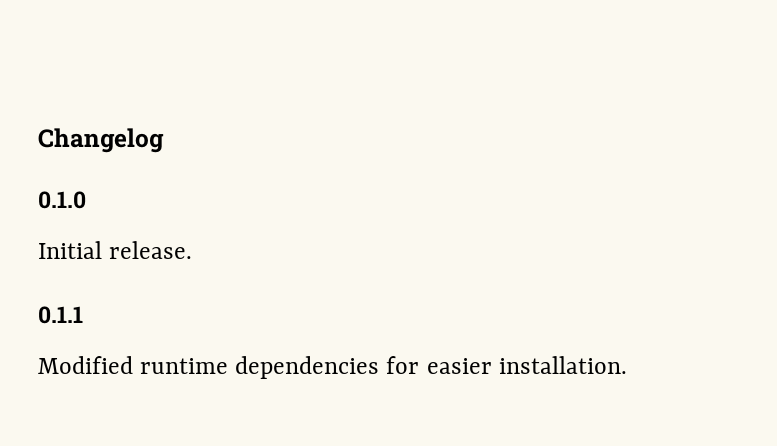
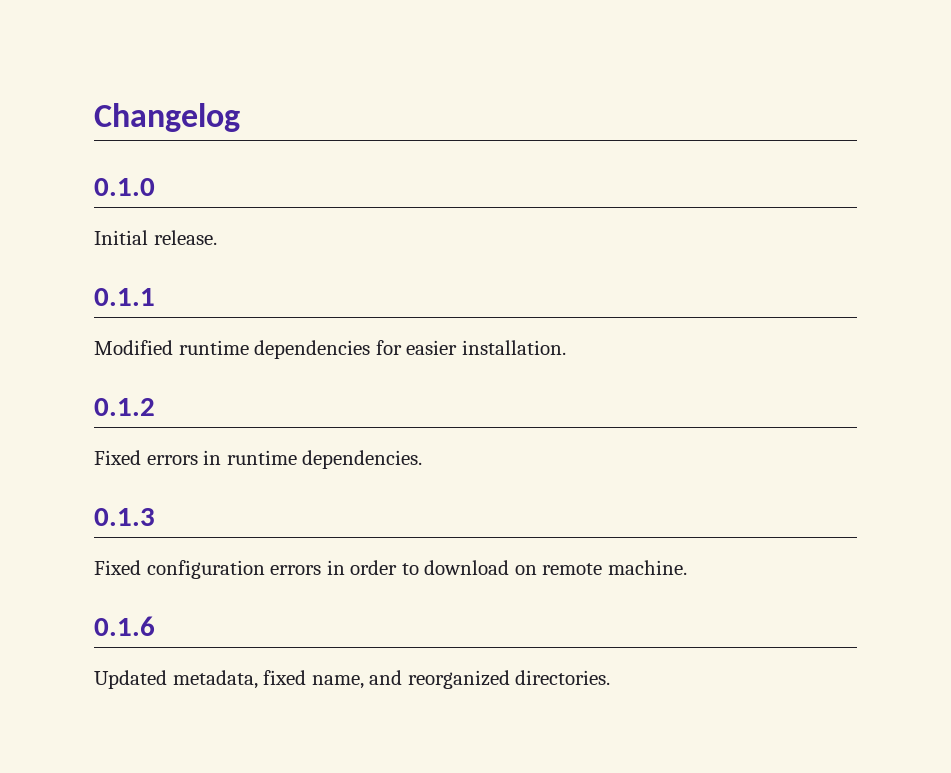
+ 0.1.2
+ Fixed errors in runtime dependencies.
+ 0.1.3
+ Fixed configuration errors in order to download on remote machine.
+ 0.1.6
+ Updated metadata, fixed name, and reorganized directories.

